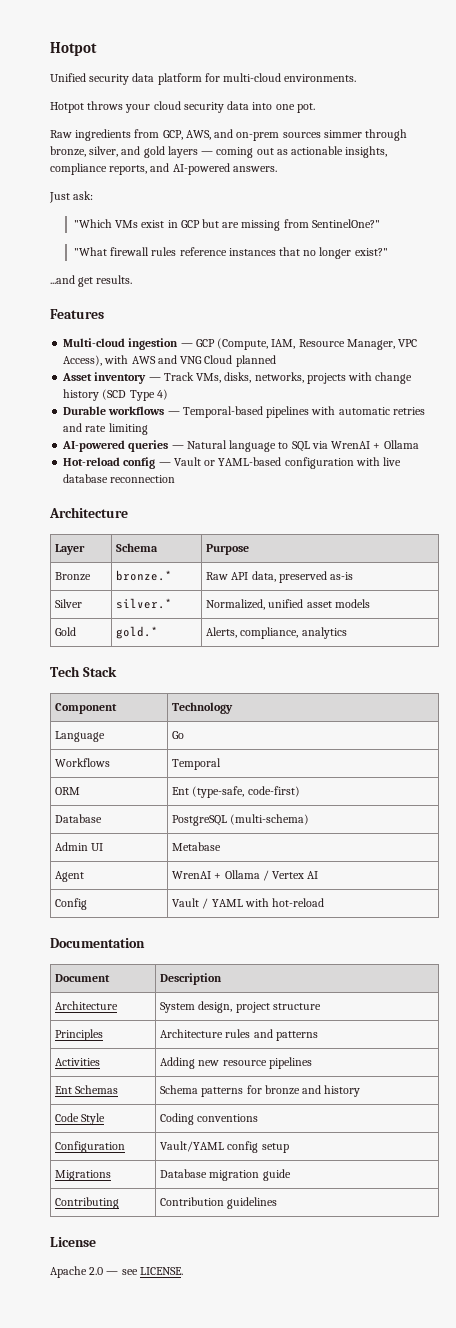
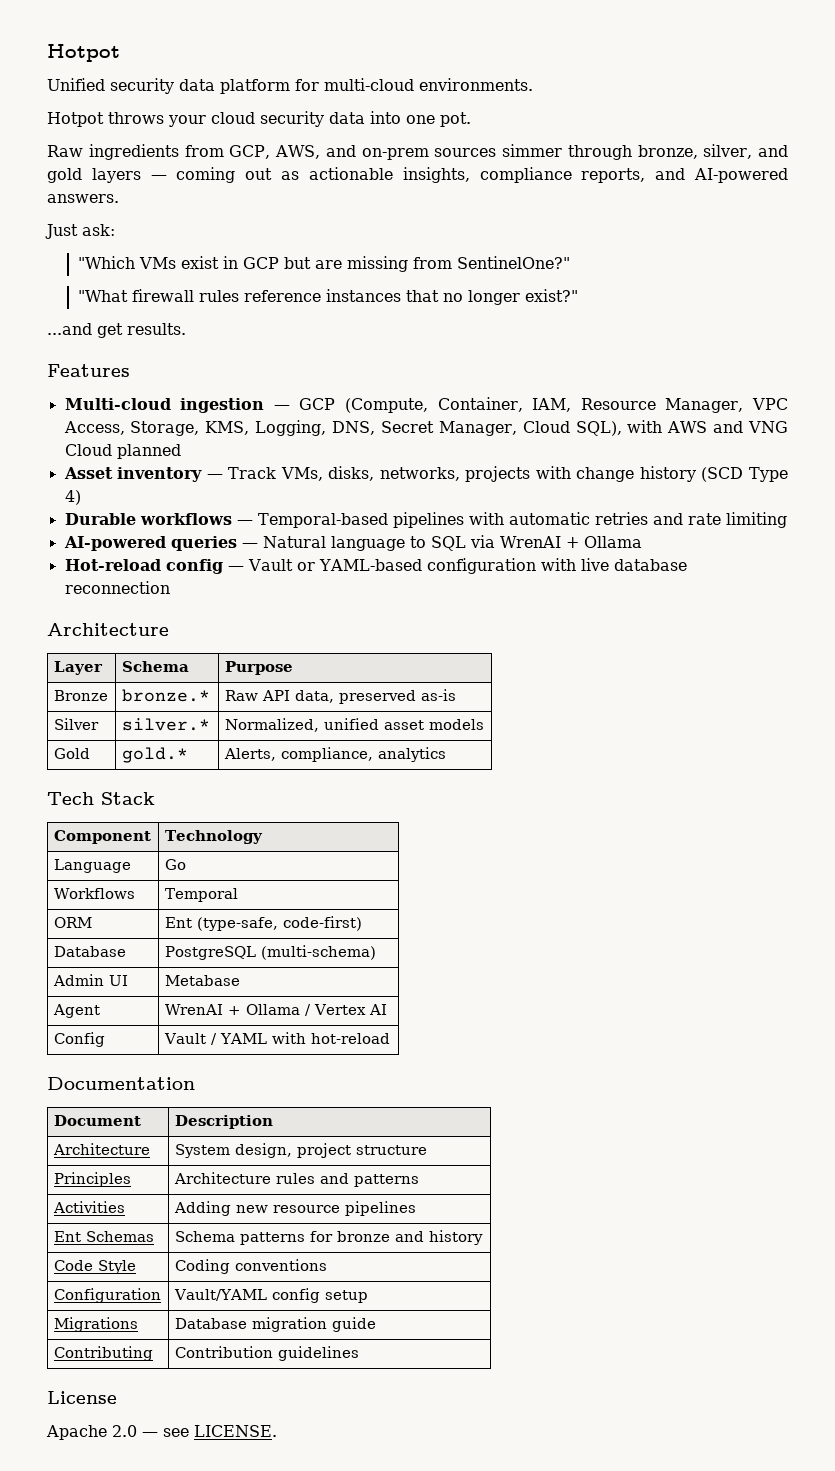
- Multi-cloud ingestion — GCP (Compute, IAM, Resource Manager, VPC Access), with AWS and VNG Cloud planned
+ Multi-cloud ingestion — GCP (Compute, Container, IAM, Resource Manager, VPC Access, Storage, KMS, Logging, DNS, Secret Manager, Cloud SQL), with AWS and VNG Cloud planned

